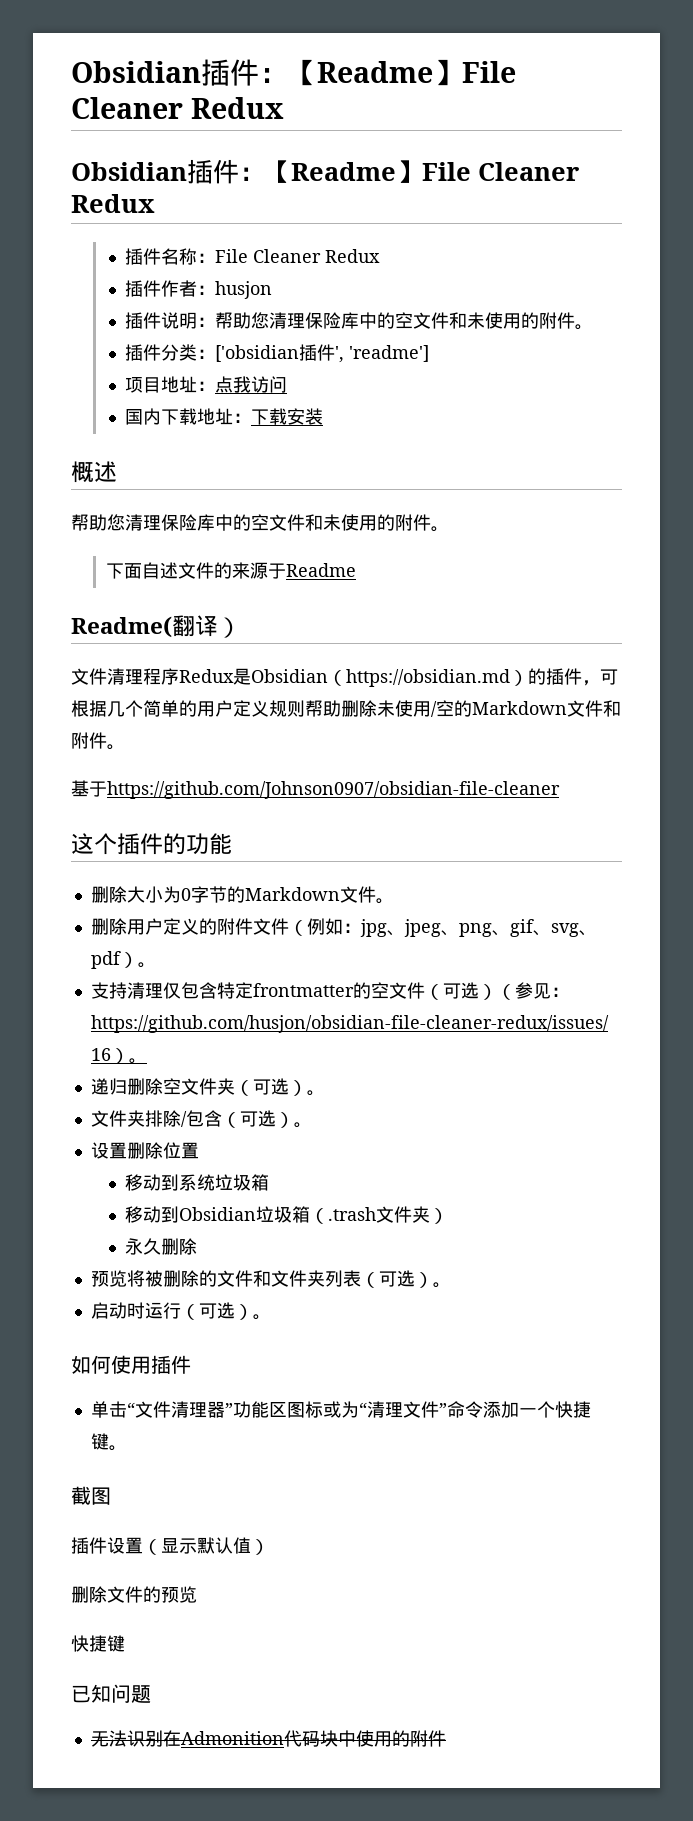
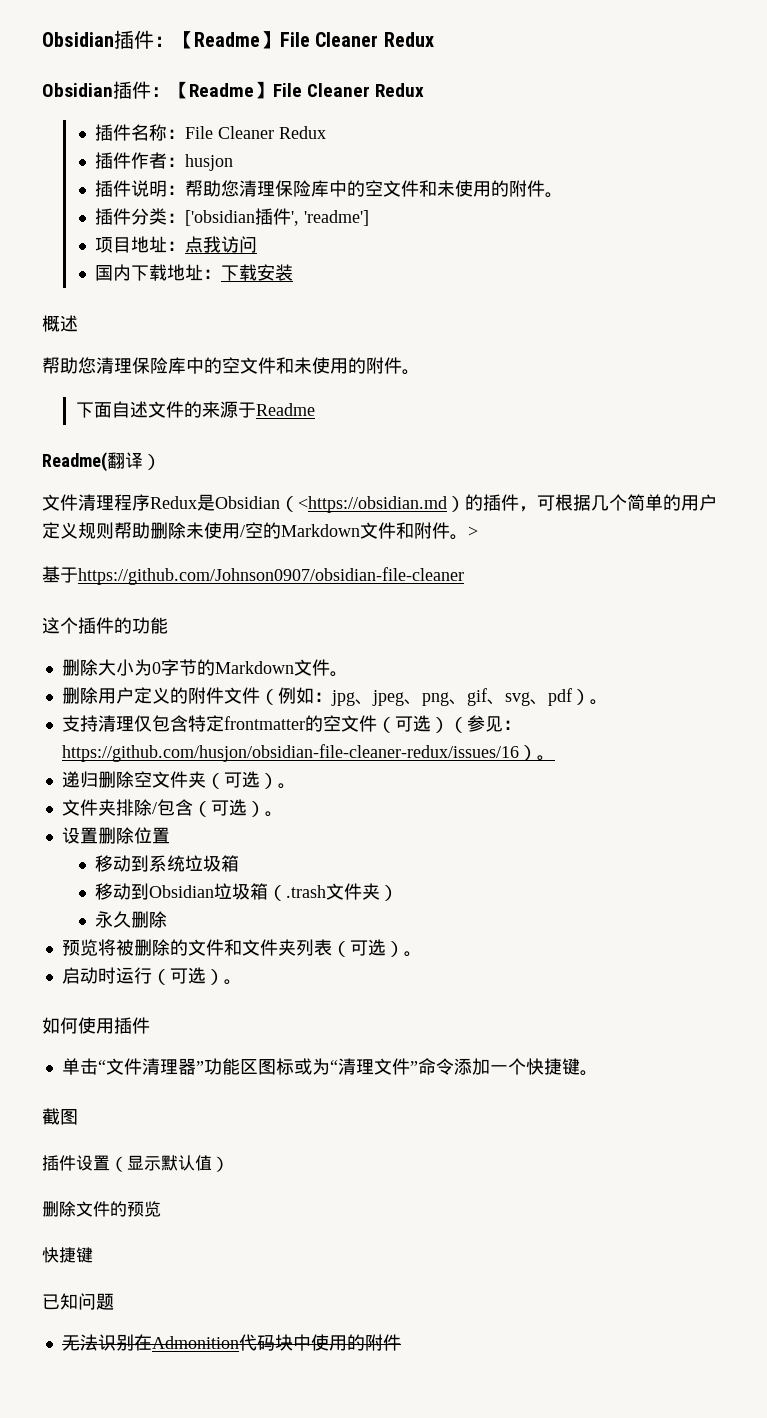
- 文件清理程序Redux是Obsidian（https://obsidian.md）的插件，可根据几个简单的用户定义规则帮助删除未使用/空的Markdown文件和附件。
+ 文件清理程序Redux是Obsidian（<https://obsidian.md）的插件，可根据几个简单的用户定义规则帮助删除未使用/空的Markdown文件和附件。>

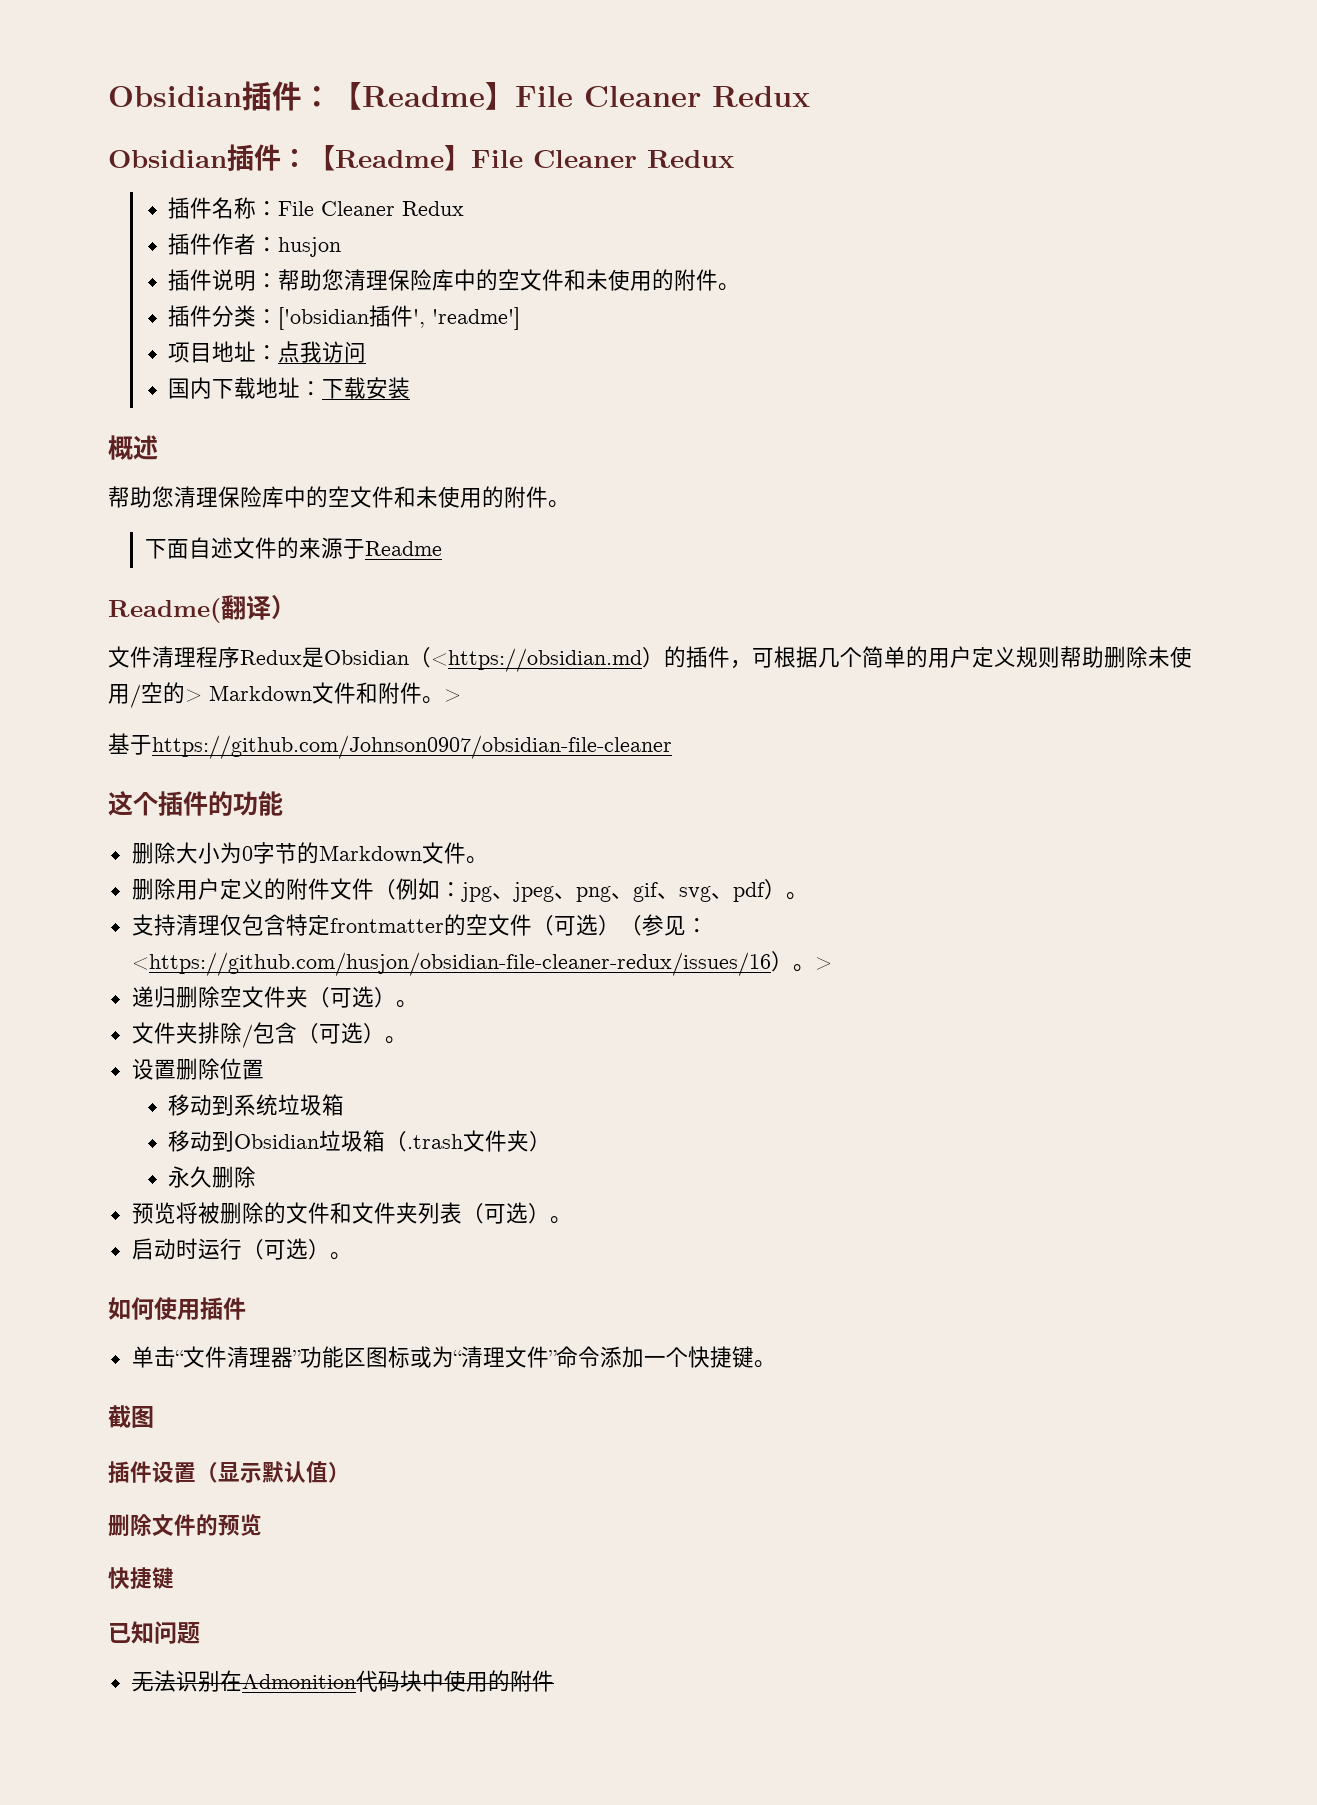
- 文件清理程序Redux是Obsidian（<https://obsidian.md）的插件，可根据几个简单的用户定义规则帮助删除未使用/空的Markdown文件和附件。
+ 文件清理程序Redux是Obsidian（<https://obsidian.md）的插件，可根据几个简单的用户定义规则帮助删除未使用/空的> Markdown文件和附件。
- 支持清理仅包含特定frontmatter的空文件（可选）（参见：https://github.com/husjon/obsidian-file-cleaner-redux/issues/16）。
+ 支持清理仅包含特定frontmatter的空文件（可选）（参见：<https://github.com/husjon/obsidian-file-cleaner-redux/issues/16）。>

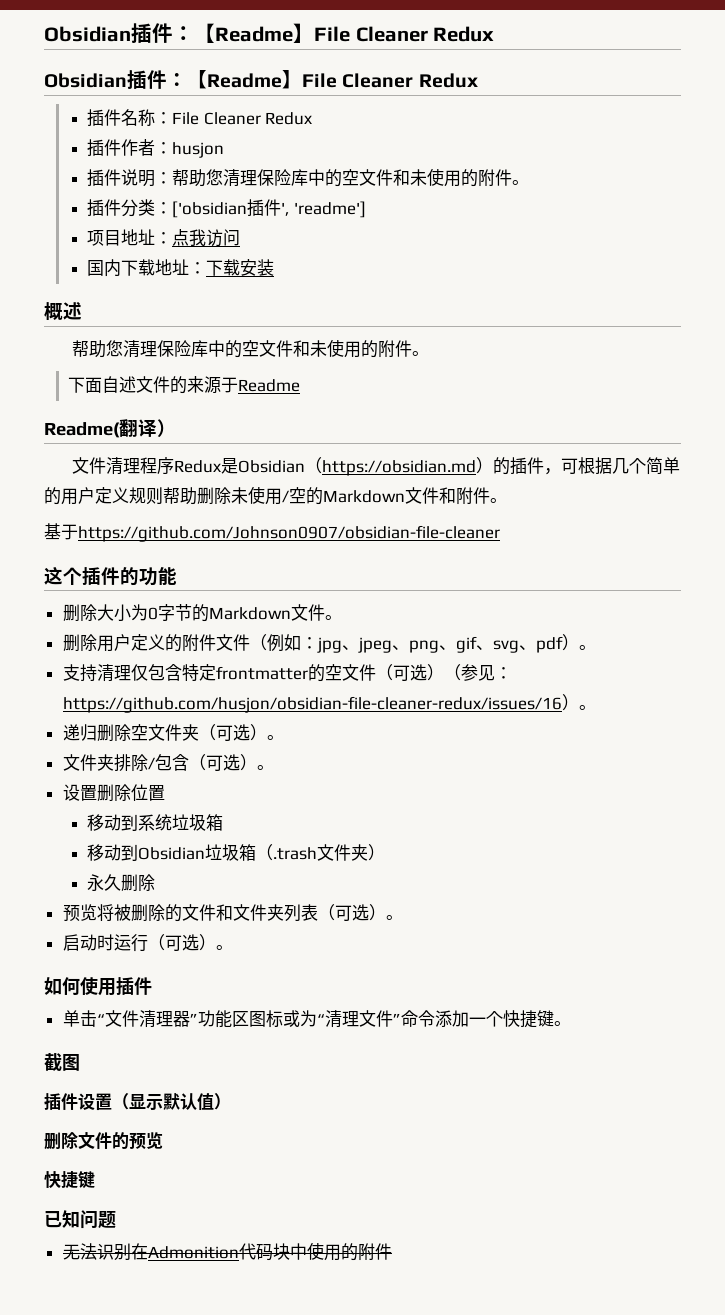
- 文件清理程序Redux是Obsidian（<https://obsidian.md）的插件，可根据几个简单的用户定义规则帮助删除未使用/空的> Markdown文件和附件。>
+ 文件清理程序Redux是Obsidian（https://obsidian.md）的插件，可根据几个简单的用户定义规则帮助删除未使用/空的Markdown文件和附件。
- 支持清理仅包含特定frontmatter的空文件（可选）（参见：<https://github.com/husjon/obsidian-file-cleaner-redux/issues/16）。>
+ 支持清理仅包含特定frontmatter的空文件（可选）（参见：https://github.com/husjon/obsidian-file-cleaner-redux/issues/16）。

